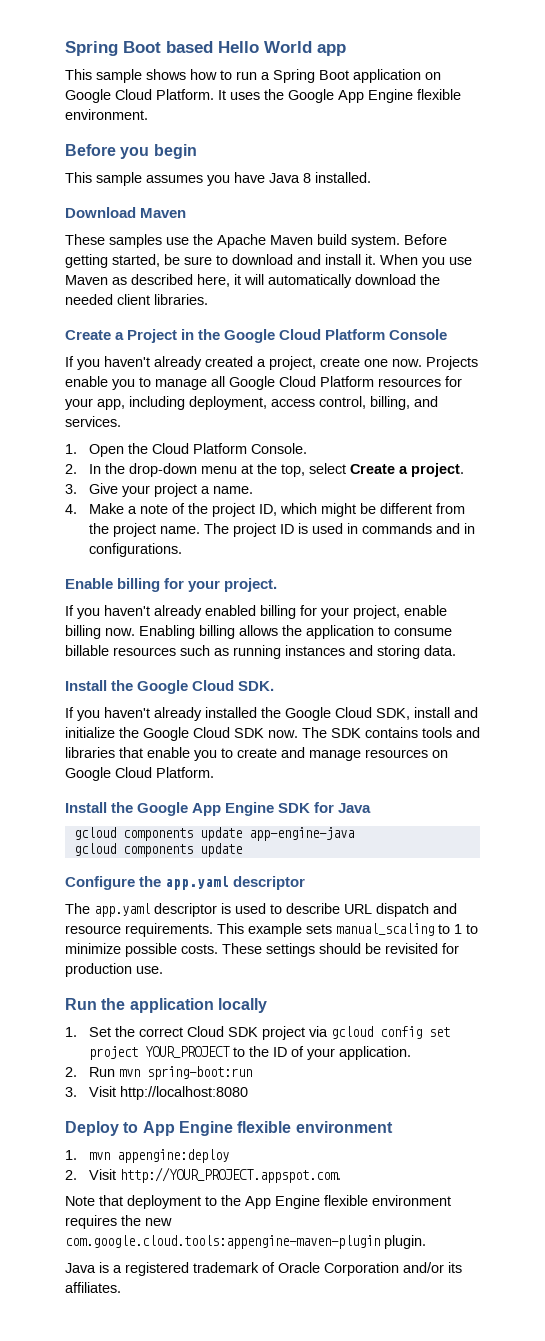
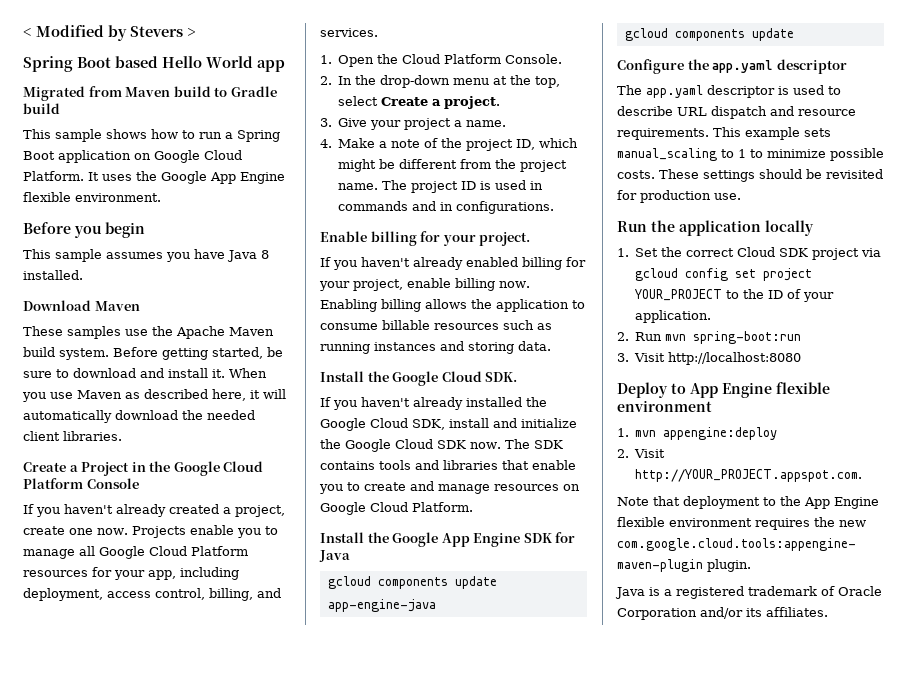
+ < Modified by Stevers >
+ Migrated from Maven build to Gradle build

